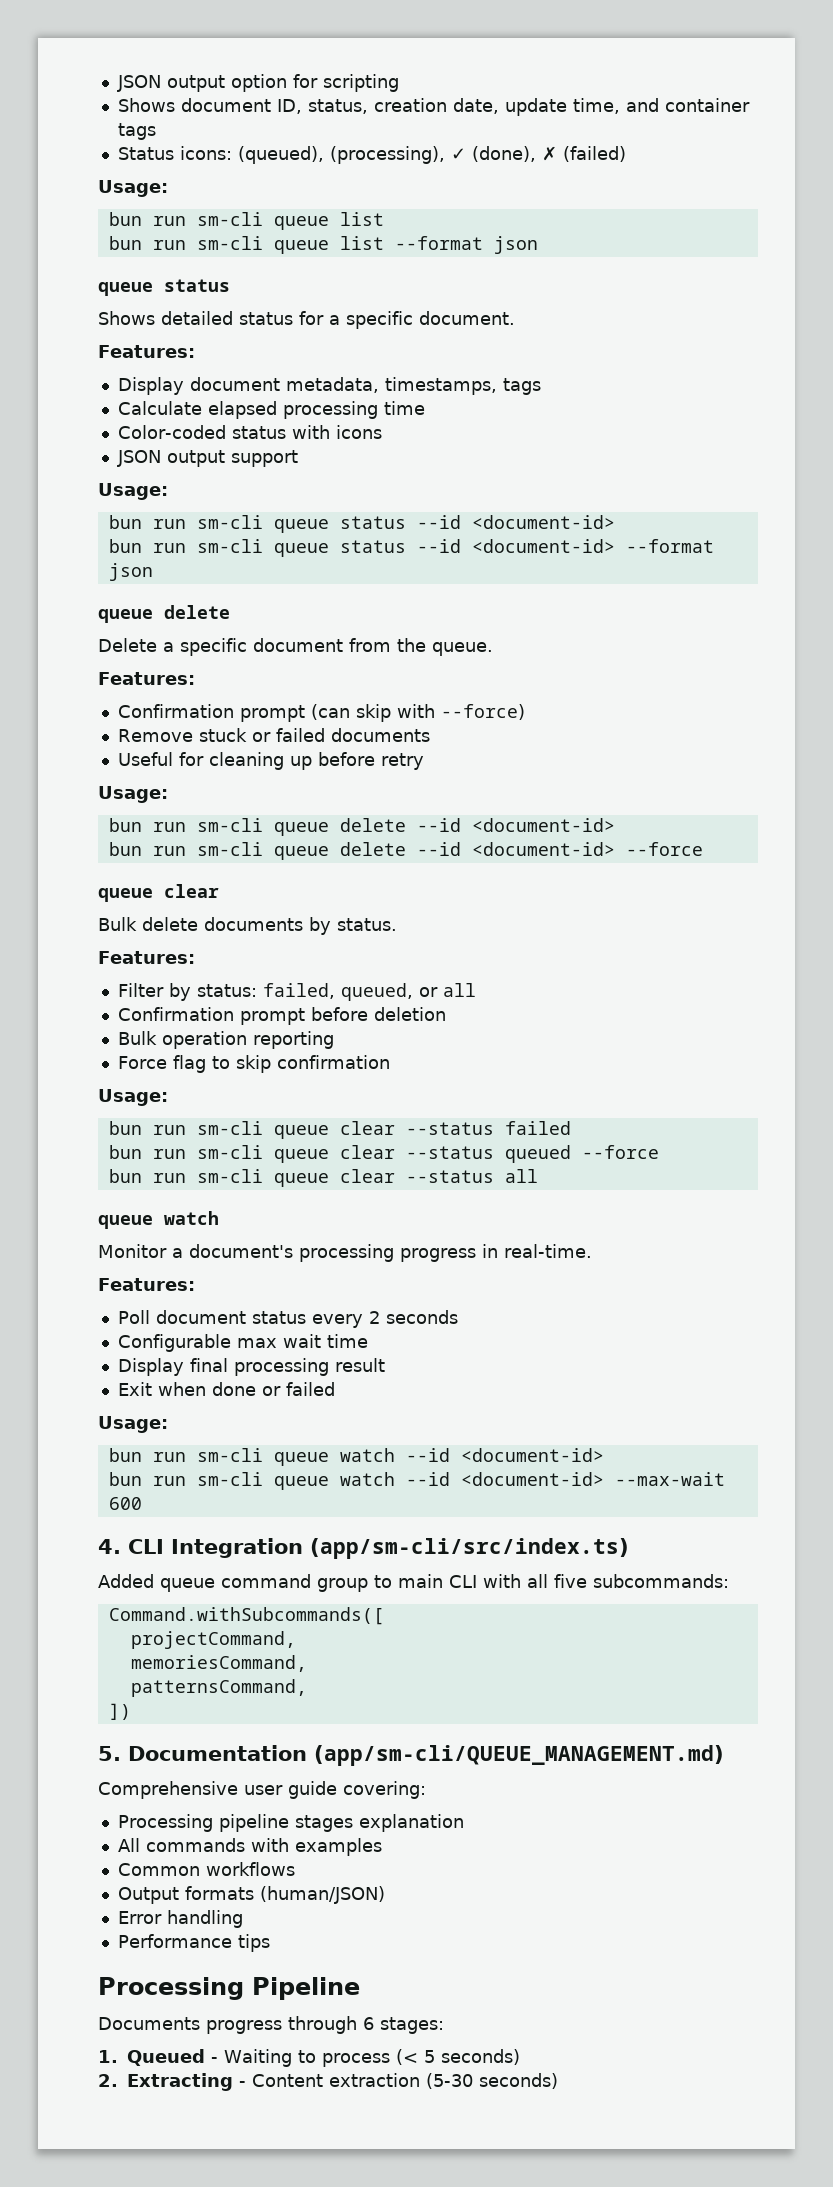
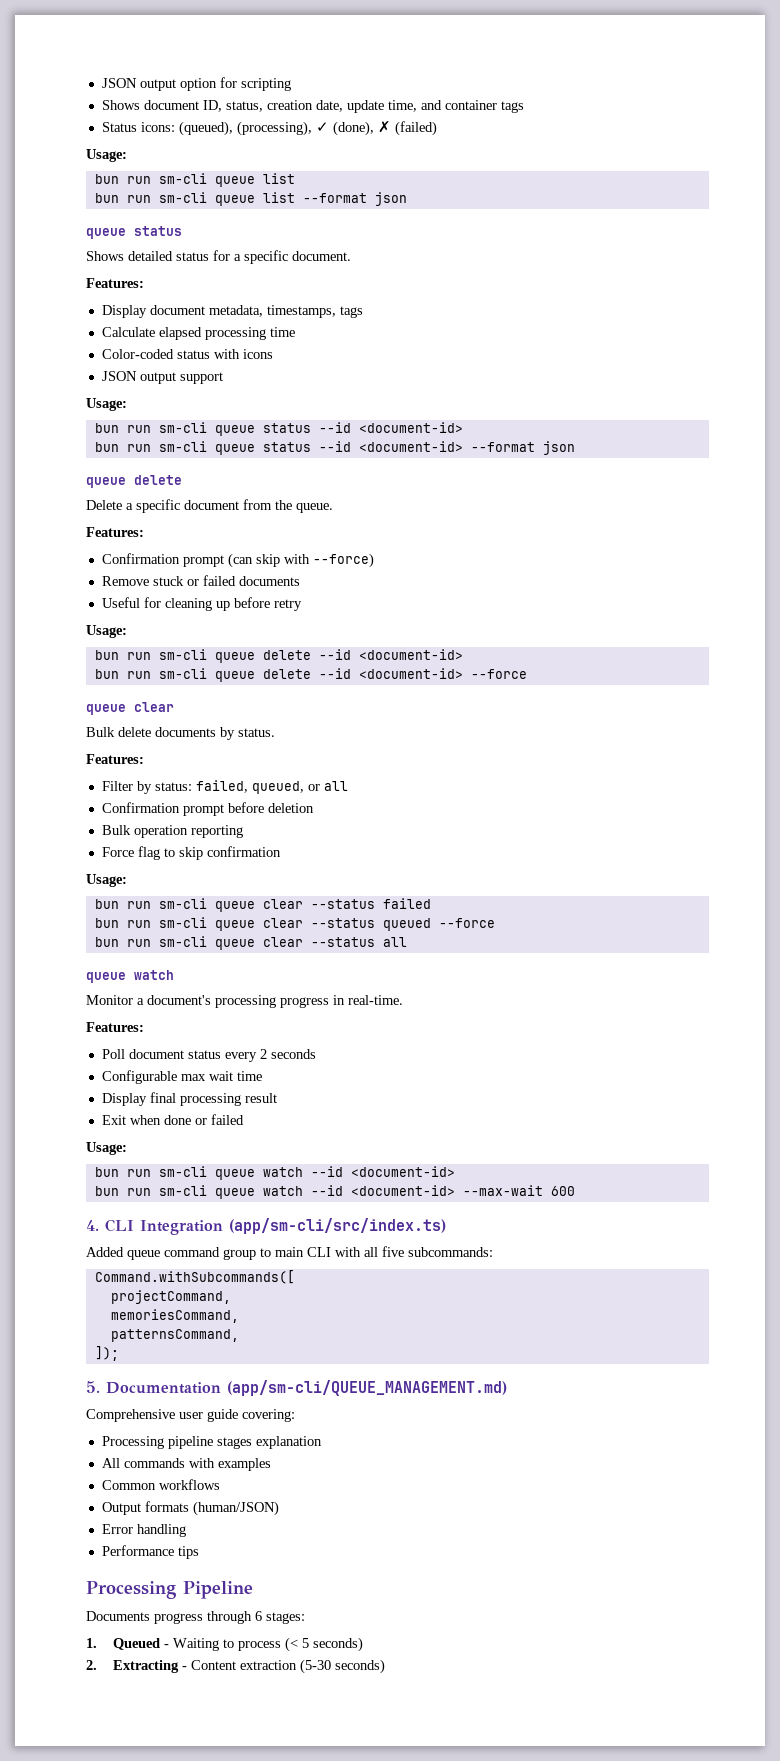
- ])
+ ]);

